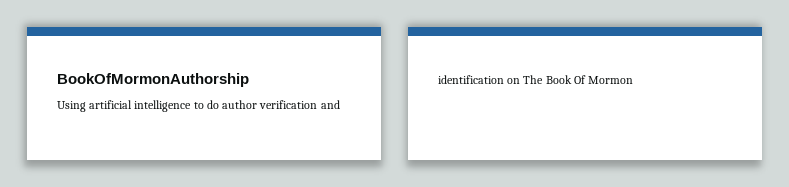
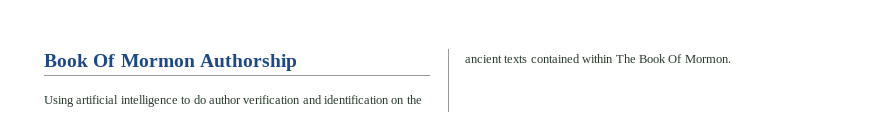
- BookOfMormonAuthorship
+ Book Of Mormon Authorship
- Using artificial intelligence to do author verification and identification on The Book Of Mormon
+ Using artificial intelligence to do author verification and identification on the ancient texts contained within The Book Of Mormon.

